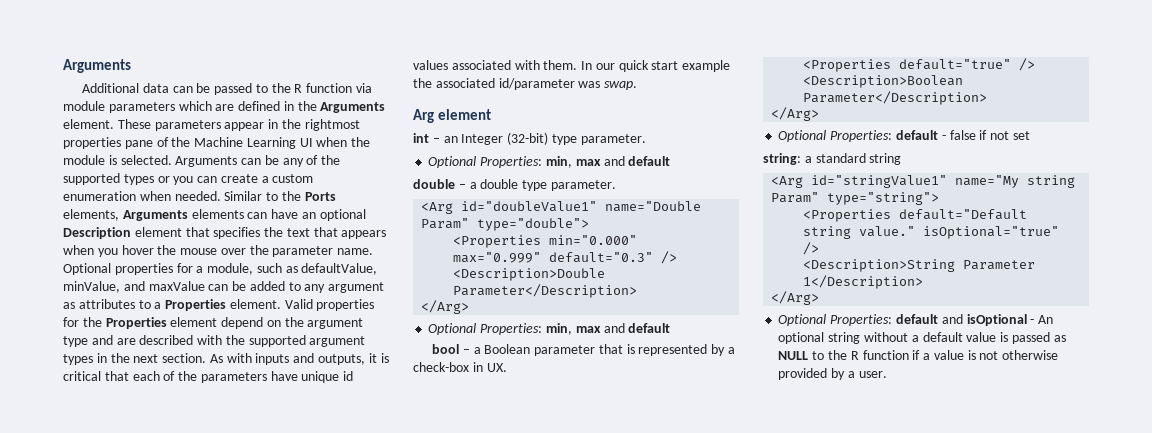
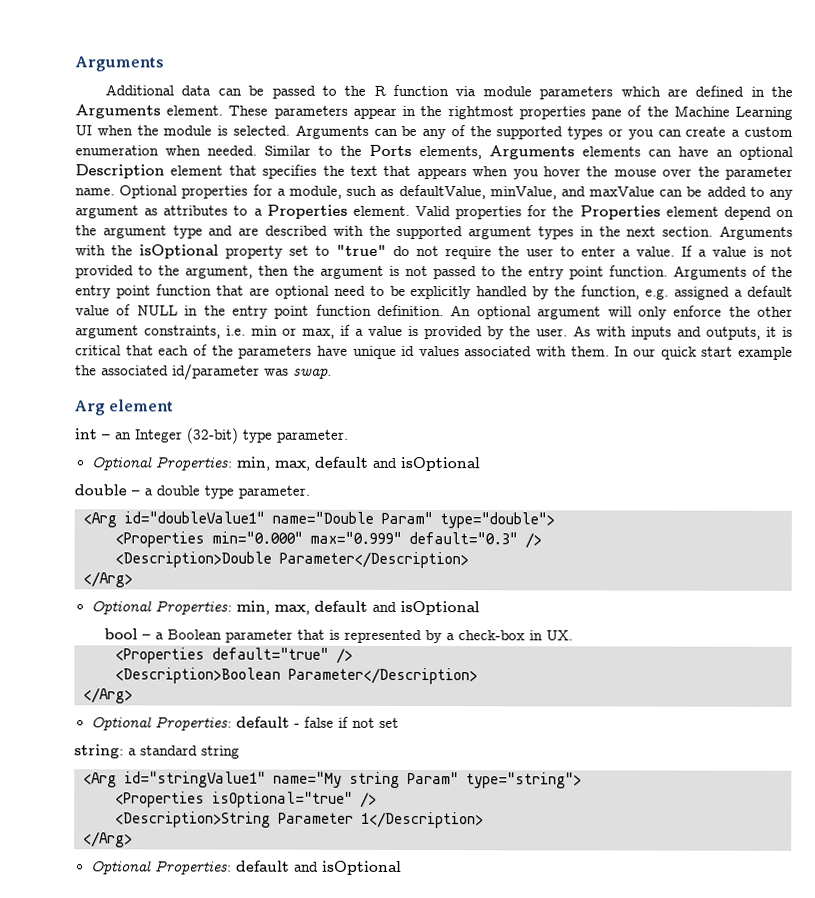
+ Arguments with the isOptional property set to "true" do not require the user to enter a value. If a value is not provided to the argument, then the argument is not passed to the entry point function. Arguments of the entry point function that are optional need to be explicitly handled by the function, e.g. assigned a default value of NULL in the entry point function definition. An optional argument will only enforce the other argument constraints, i.e. min or max, if a value is provided by the user.
  int – an Integer (32-bit) type parameter.
- Optional Properties: min, max and default
+ Optional Properties: min, max, default and isOptional
  <Description>Double Parameter</Description>
  </Arg>
- Optional Properties: min, max and default
+ Optional Properties: min, max, default and isOptional
- <Properties default="Default string value." isOptional="true" />
+ <Properties isOptional="true" />
- Optional Properties: default and isOptional - An optional string without a default value is passed as NULL to the R function if a value is not otherwise provided by a user.
+ Optional Properties: default and isOptional

